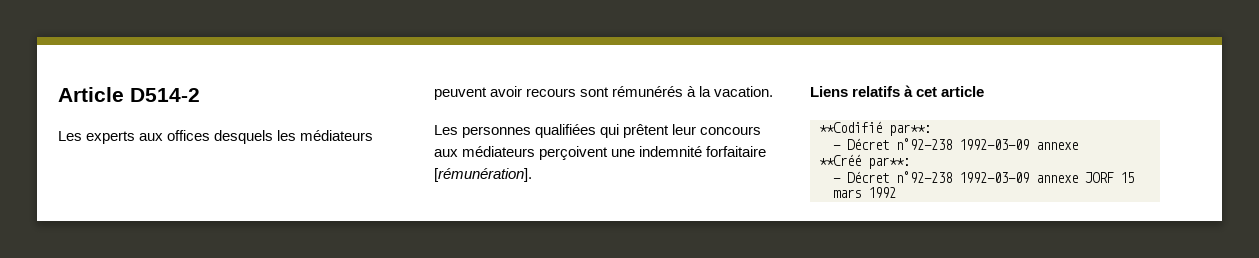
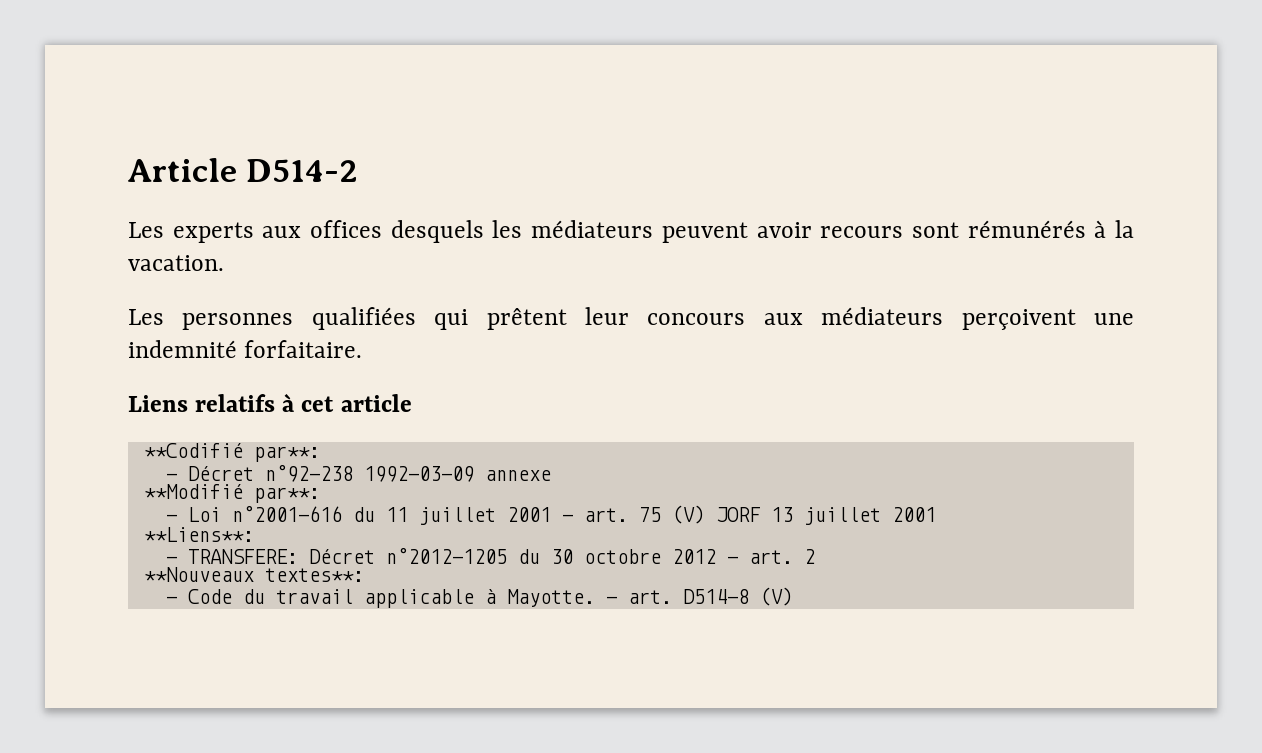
- Les personnes qualifiées qui prêtent leur concours aux médiateurs perçoivent une indemnité forfaitaire [rémunération].
+ Les personnes qualifiées qui prêtent leur concours aux médiateurs perçoivent une indemnité forfaitaire.
- **Créé par**:
- - Décret n°92-238 1992-03-09 annexe JORF 15 mars 1992
+ **Modifié par**:
+ - Loi n°2001-616 du 11 juillet 2001 - art. 75 (V) JORF 13 juillet 2001
+ **Liens**:
+ - TRANSFERE: Décret n°2012-1205 du 30 octobre 2012 - art. 2
+ **Nouveaux textes**:
+ - Code du travail applicable à Mayotte. - art. D514-8 (V)

